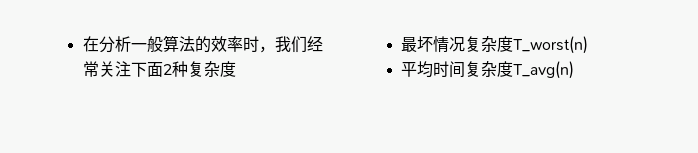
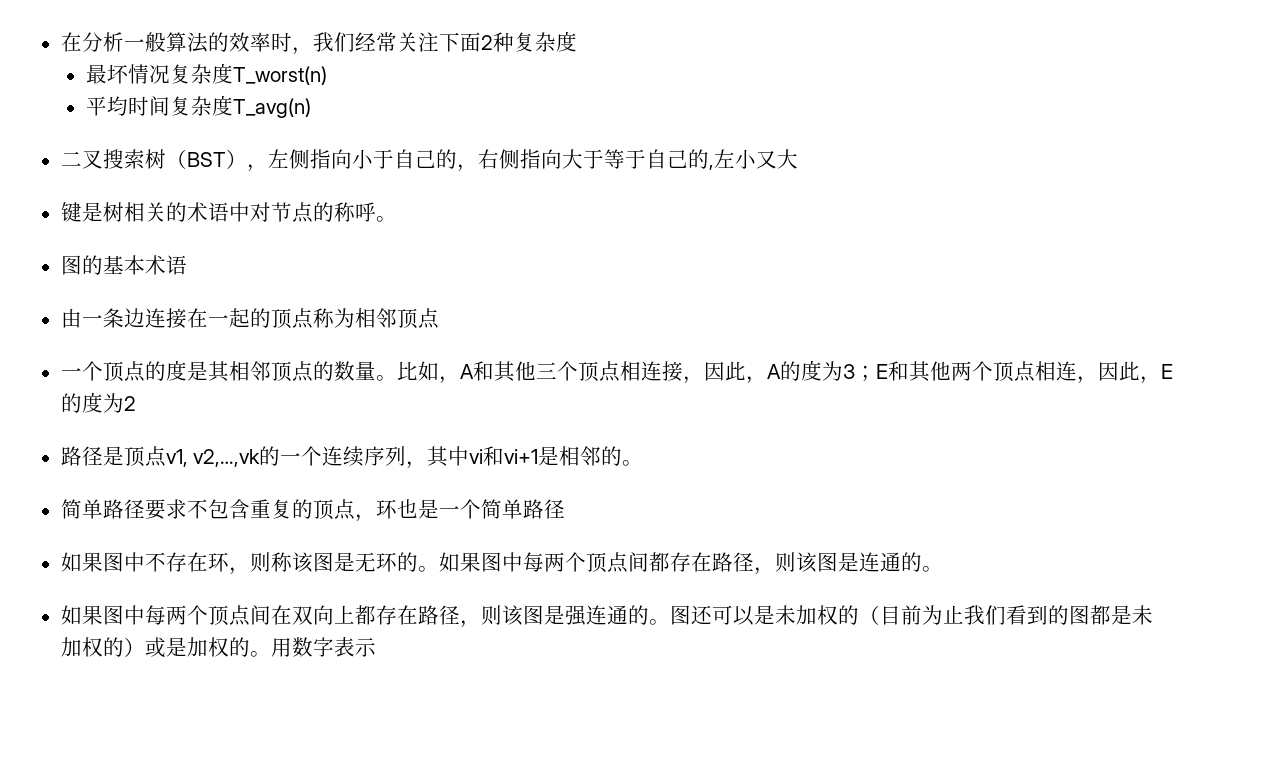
+ 二叉搜索树（BST），左侧指向小于自己的，右侧指向大于等于自己的,左小又大
+ 键是树相关的术语中对节点的称呼。
+ 图的基本术语
+ 由一条边连接在一起的顶点称为相邻顶点
+ 一个顶点的度是其相邻顶点的数量。比如，A和其他三个顶点相连接，因此，A的度为3；E和其他两个顶点相连，因此，E的度为2
+ 路径是顶点v1, v2,…,vk的一个连续序列，其中vi和vi+1是相邻的。
+ 简单路径要求不包含重复的顶点，环也是一个简单路径
+ 如果图中不存在环，则称该图是无环的。如果图中每两个顶点间都存在路径，则该图是连通的。
+ 如果图中每两个顶点间在双向上都存在路径，则该图是强连通的。图还可以是未加权的（目前为止我们看到的图都是未加权的）或是加权的。用数字表示

